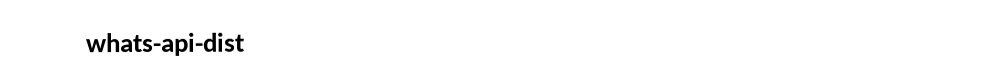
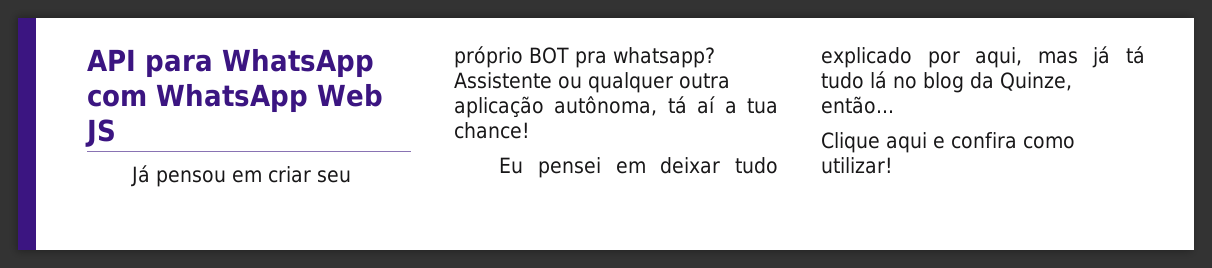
- whats-api-dist
+ API para WhatsApp com WhatsApp Web JS
+ Já pensou em criar seu próprio BOT pra whatsapp? Assistente ou qualquer outra aplicação autônoma, tá aí a tua chance!
+ Eu pensei em deixar tudo explicado por aqui, mas já tá tudo lá no blog da Quinze, então...
+ Clique aqui e confira como utilizar!

